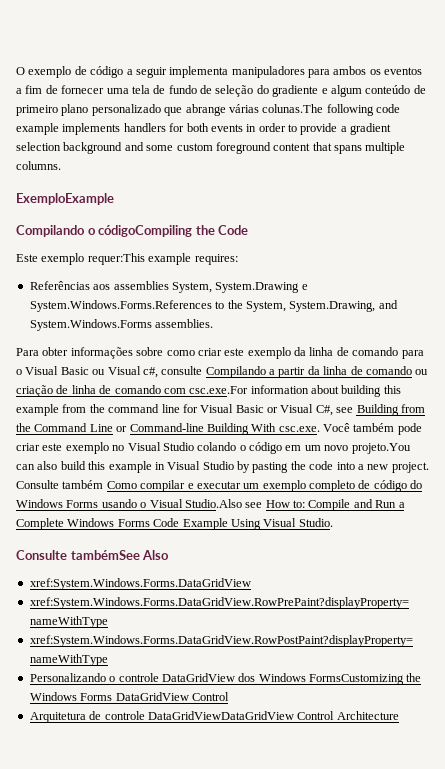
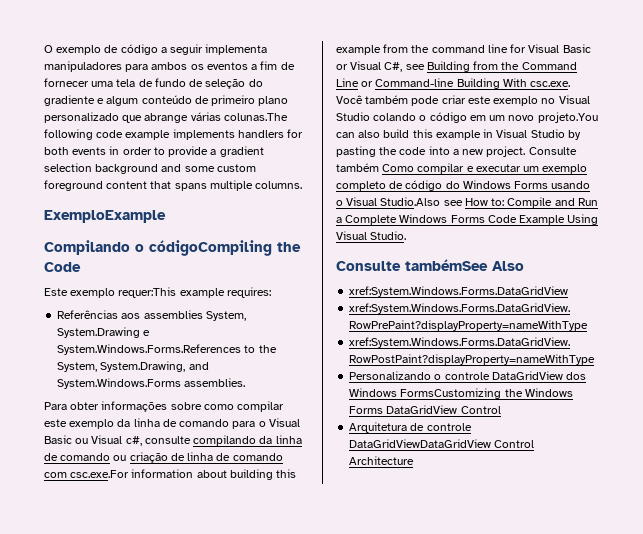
- Para obter informações sobre como criar este exemplo da linha de comando para o Visual Basic ou Visual c#, consulte Compilando a partir da linha de comando ou criação de linha de comando com csc.exe.For information about building this example from the command line for Visual Basic or Visual C#, see Building from the Command Line or Command-line Building With csc.exe. Você também pode criar este exemplo no Visual Studio colando o código em um novo projeto.You can also build this example in Visual Studio by pasting the code into a new project.
+ Para obter informações sobre como compilar este exemplo da linha de comando para o Visual Basic ou Visual c#, consulte compilando da linha de comando ou criação de linha de comando com csc.exe.For information about building this example from the command line for Visual Basic or Visual C#, see Building from the Command Line or Command-line Building With csc.exe. Você também pode criar este exemplo no Visual Studio colando o código em um novo projeto.You can also build this example in Visual Studio by pasting the code into a new project.

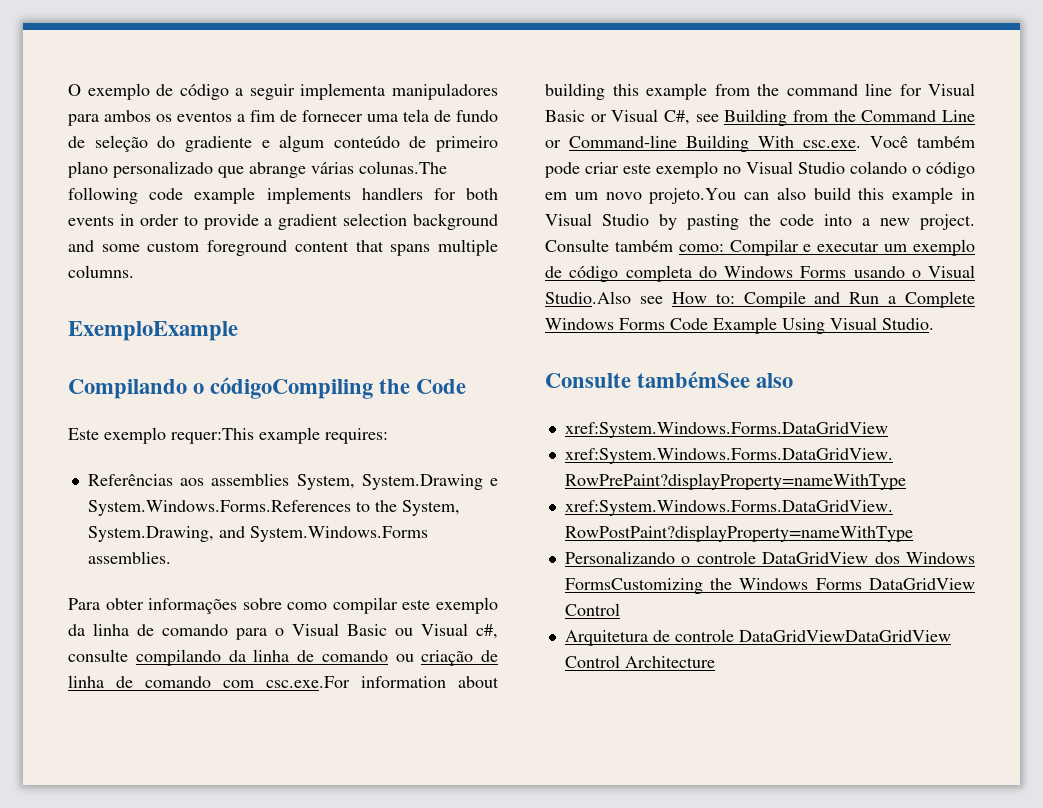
- Consulte também Como compilar e executar um exemplo completo de código do Windows Forms usando o Visual Studio.Also see How to: Compile and Run a Complete Windows Forms Code Example Using Visual Studio.
+ Consulte também como: Compilar e executar um exemplo de código completa do Windows Forms usando o Visual Studio.Also see How to: Compile and Run a Complete Windows Forms Code Example Using Visual Studio.
- Consulte tambémSee Also
+ Consulte tambémSee also

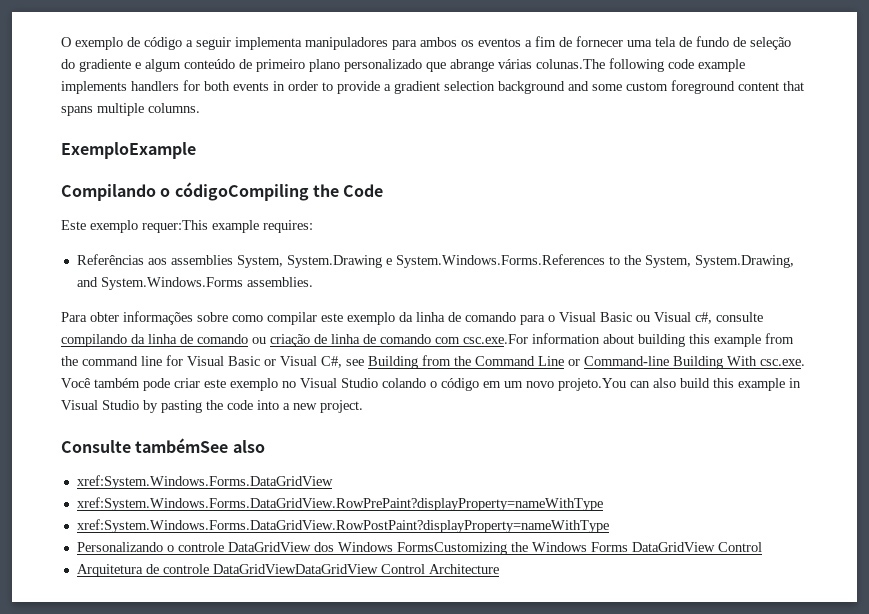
- Consulte também como: Compilar e executar um exemplo de código completa do Windows Forms usando o Visual Studio.Also see How to: Compile and Run a Complete Windows Forms Code Example Using Visual Studio.

